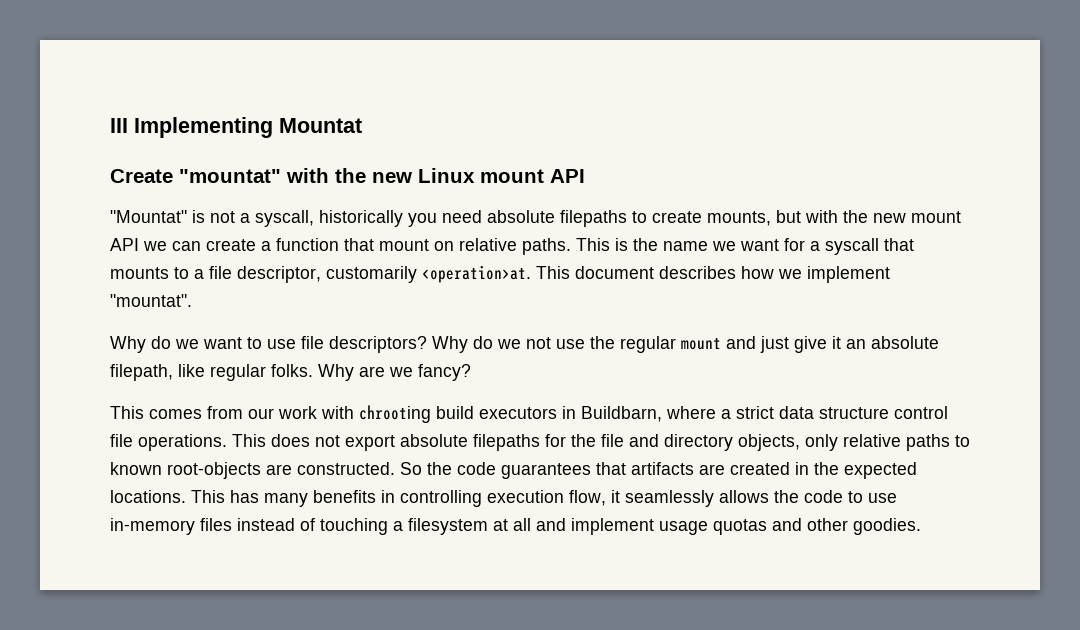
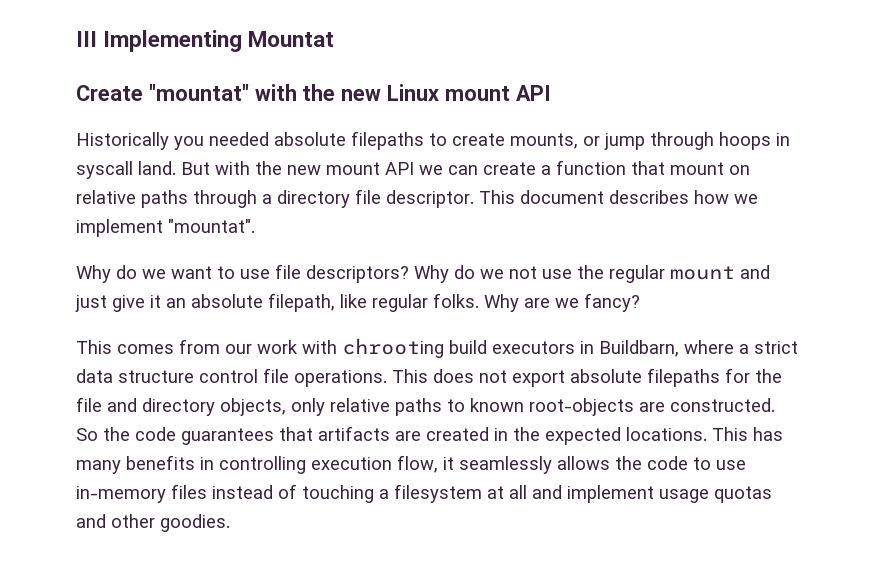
- "Mountat" is not a syscall, historically you need absolute filepaths to create mounts, but with the new mount API we can create a function that mount on relative paths. This is the name we want for a syscall that mounts to a file descriptor, customarily <operation>at.
+ Historically you needed absolute filepaths to create mounts, or jump through hoops in syscall land. But with the new mount API we can create a function that mount on relative paths through a directory file descriptor.

